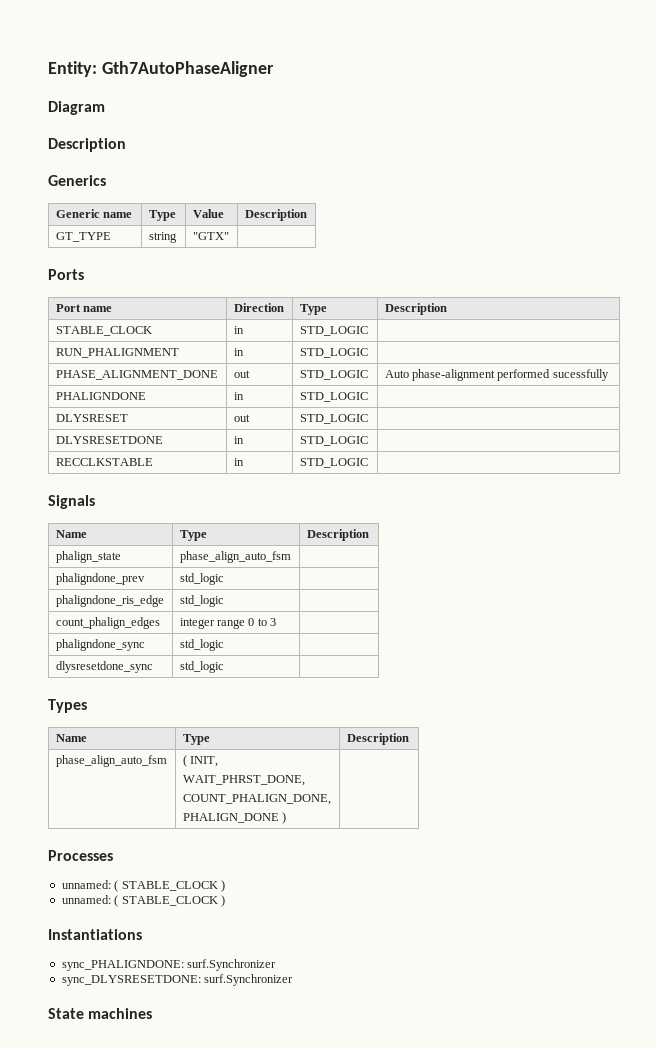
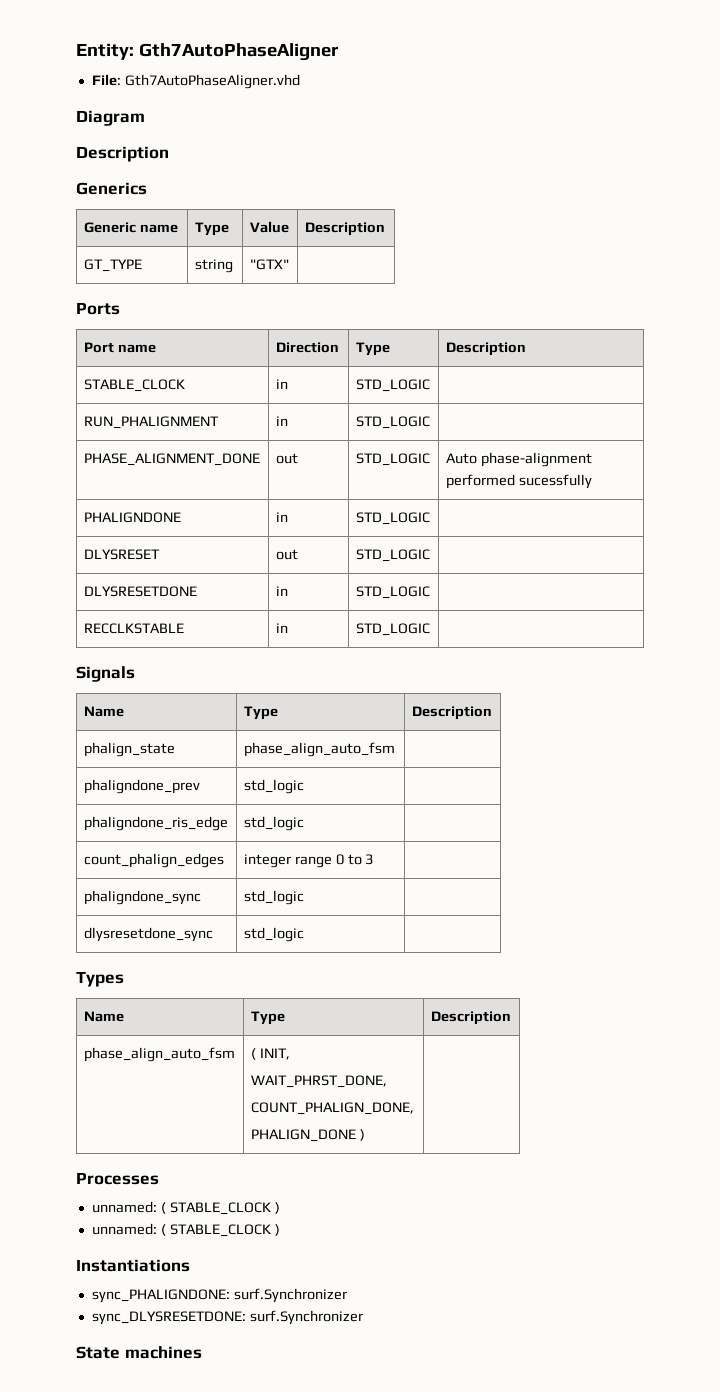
+ File: Gth7AutoPhaseAligner.vhd

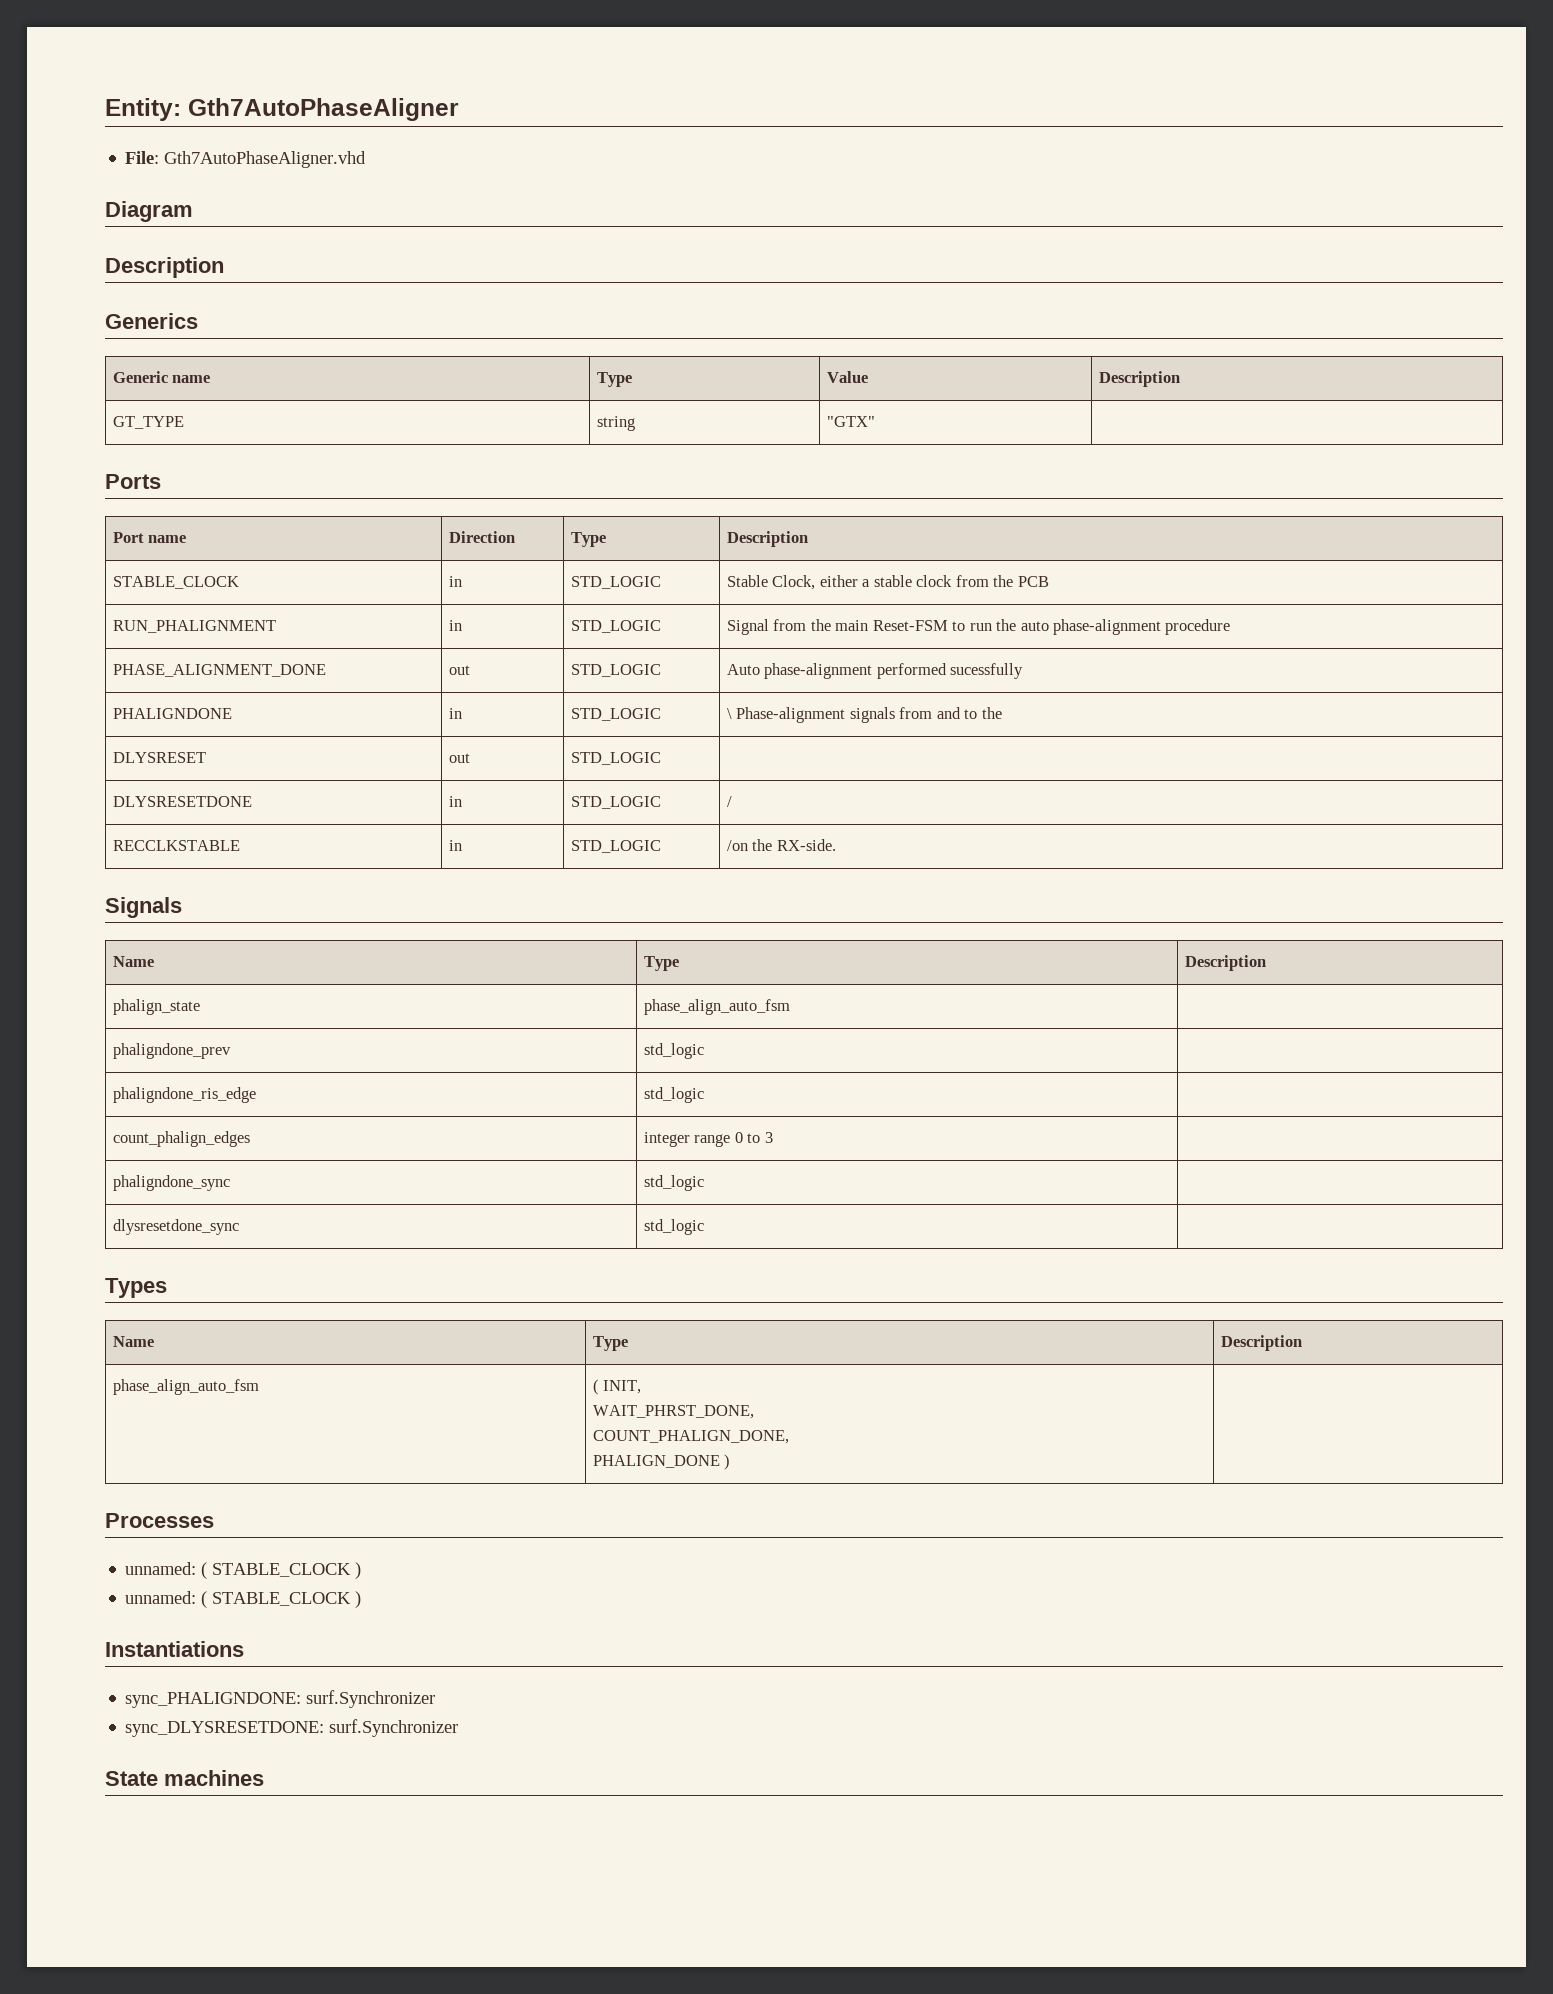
- STABLE_CLOCK | in | STD_LOGIC |
- RUN_PHALIGNMENT | in | STD_LOGIC |
+ STABLE_CLOCK | in | STD_LOGIC | Stable Clock, either a stable clock from the PCB
+ RUN_PHALIGNMENT | in | STD_LOGIC | Signal from the main Reset-FSM to run the auto phase-alignment procedure
- PHALIGNDONE | in | STD_LOGIC |
+ PHALIGNDONE | in | STD_LOGIC | \ Phase-alignment signals from and to the
- DLYSRESETDONE | in | STD_LOGIC |
+ DLYSRESETDONE | in | STD_LOGIC | /
- RECCLKSTABLE | in | STD_LOGIC |
+ RECCLKSTABLE | in | STD_LOGIC | /on the RX-side.

